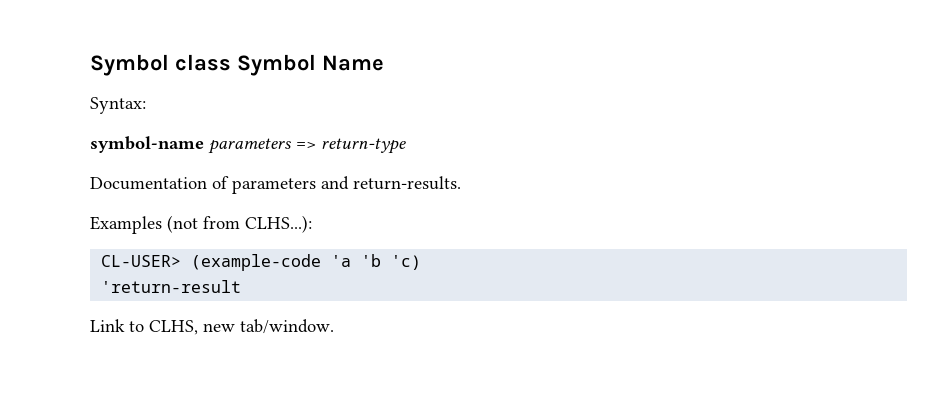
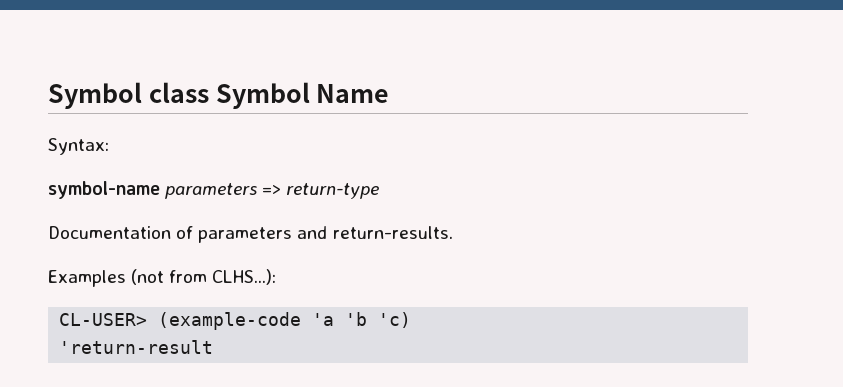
- Link to CLHS, new tab/window.

